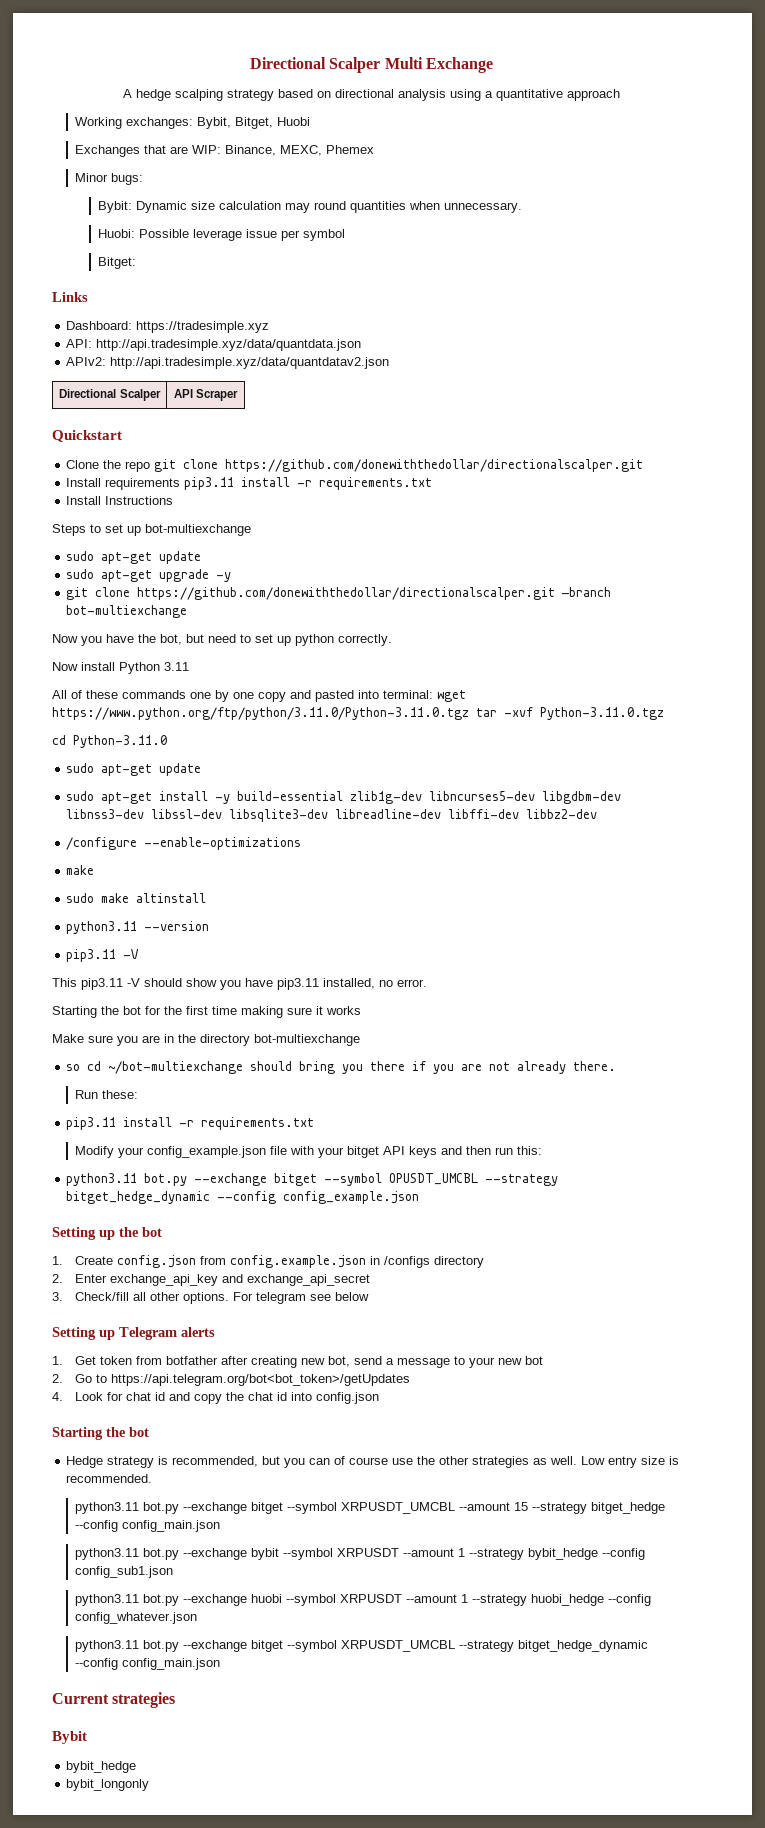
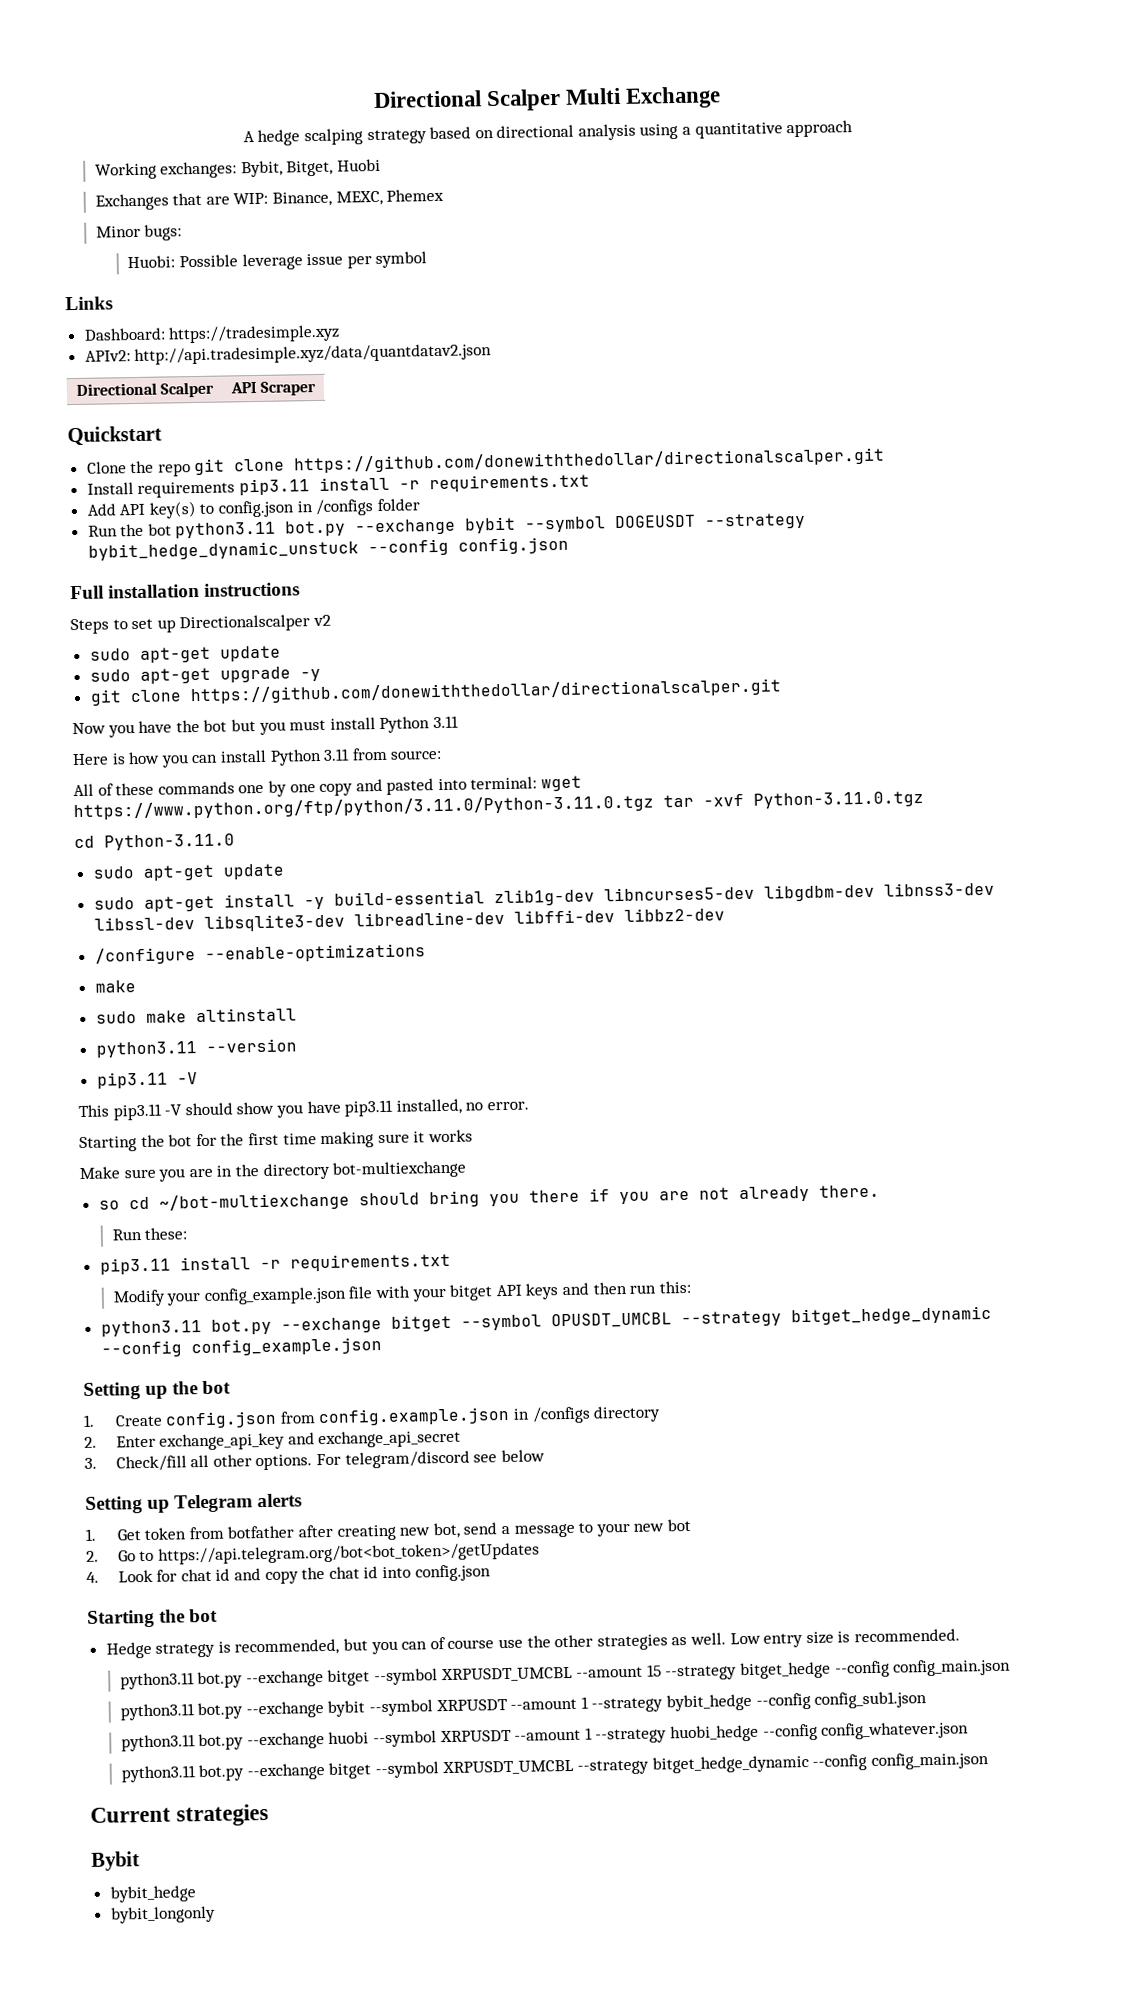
- Bybit: Dynamic size calculation may round quantities when unnecessary.
- Bitget:
- API: http://api.tradesimple.xyz/data/quantdata.json
- Install Instructions
+ Add API key(s) to config.json in /configs folder
+ Run the bot python3.11 bot.py --exchange bybit --symbol DOGEUSDT --strategy bybit_hedge_dynamic_unstuck --config config.json
+ Full installation instructions
- Steps to set up bot-multiexchange
+ Steps to set up Directionalscalper v2
  sudo apt-get upgrade -y
- git clone https://github.com/donewiththedollar/directionalscalper.git —branch bot-multiexchange
+ git clone https://github.com/donewiththedollar/directionalscalper.git
- Now you have the bot, but need to set up python correctly.
- Now install Python 3.11
+ Now you have the bot but you must install Python 3.11
+ Here is how you can install Python 3.11 from source:
- For telegram see below
+ For telegram/discord see below

